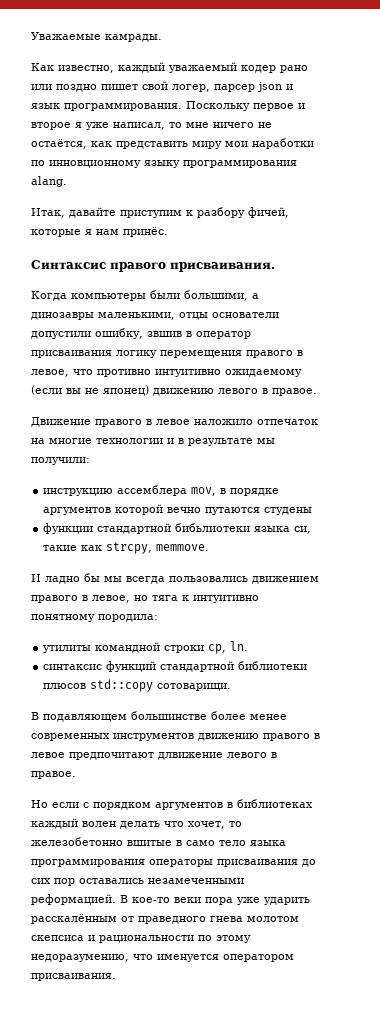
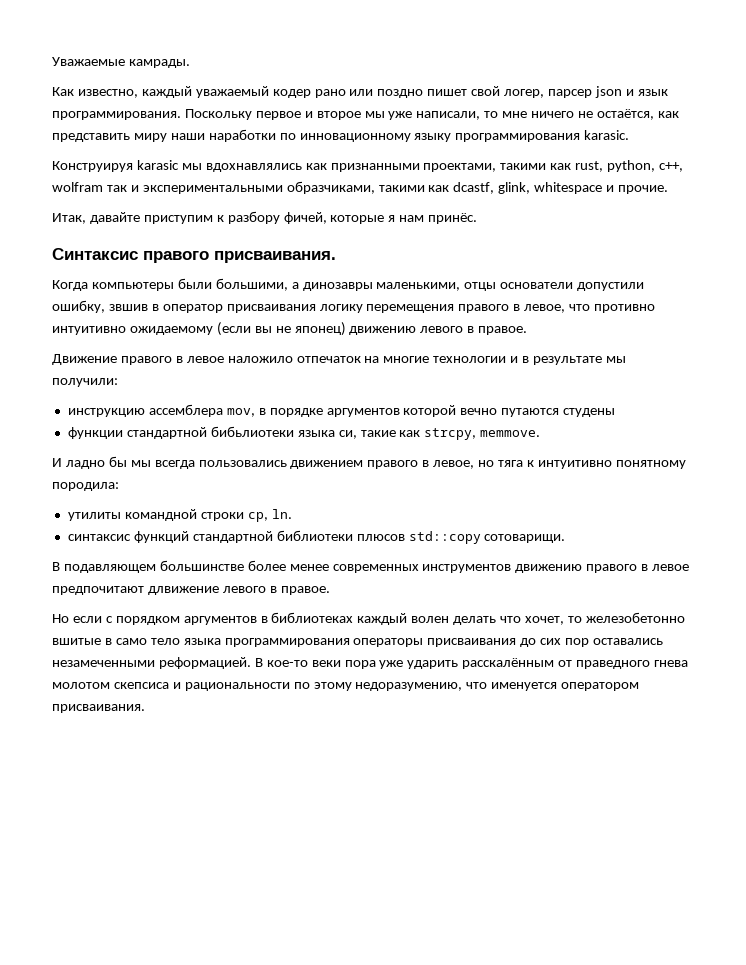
- Поскольку первое и второе я уже написал, то мне ничего не остаётся, как представить миру мои наработки по инновционному языку программирования alang.
+ Поскольку первое и второе мы уже написали, то мне ничего не остаётся, как представить миру наши наработки по инновационному языку программирования karasic.
+ Конструируя karasic мы вдохнавлялись как признанными проектами, такими как rust, python, c++, wolfram так и экспериментальными образчиками, такими как dcastf, glink, whitespace и прочие.

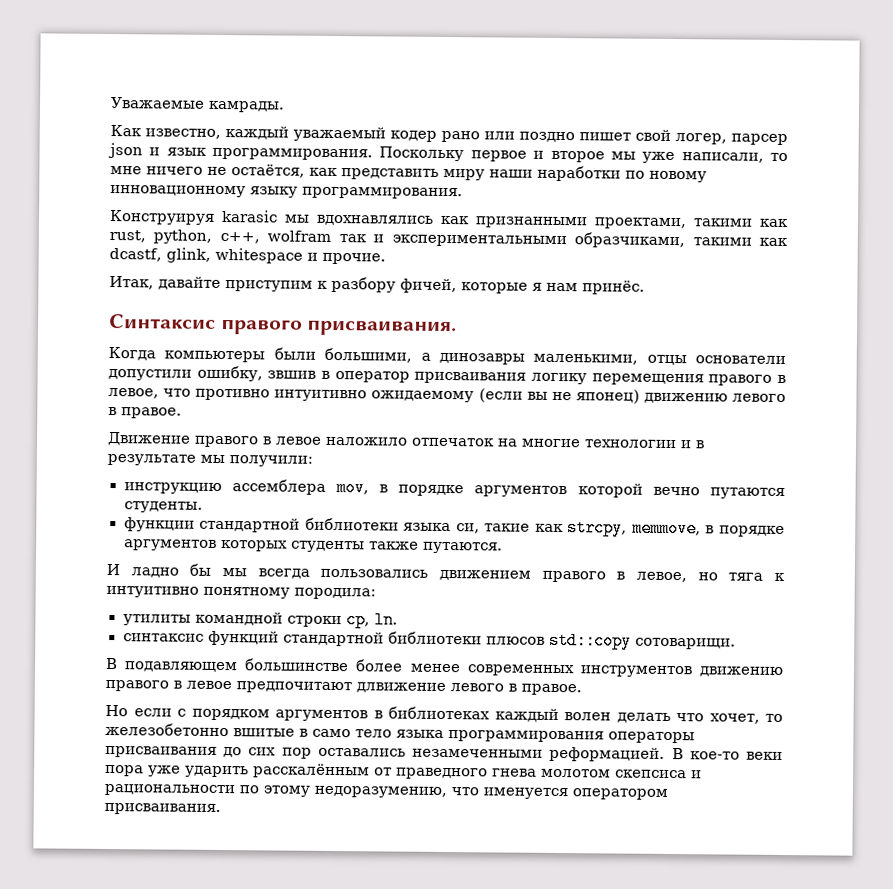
- Поскольку первое и второе мы уже написали, то мне ничего не остаётся, как представить миру наши наработки по инновационному языку программирования karasic.
+ Поскольку первое и второе мы уже написали, то мне ничего не остаётся, как представить миру наши наработки по новому инновационному языку программирования.
- инструкцию ассемблера mov, в порядке аргументов которой вечно путаются студены
+ инструкцию ассемблера mov, в порядке аргументов которой вечно путаются студенты.
- функции стандартной бибьлиотеки языка си, такие как strcpy, memmove.
+ функции стандартной библиотеки языка си, такие как strcpy, memmove, в порядке аргументов которых студенты также путаются.

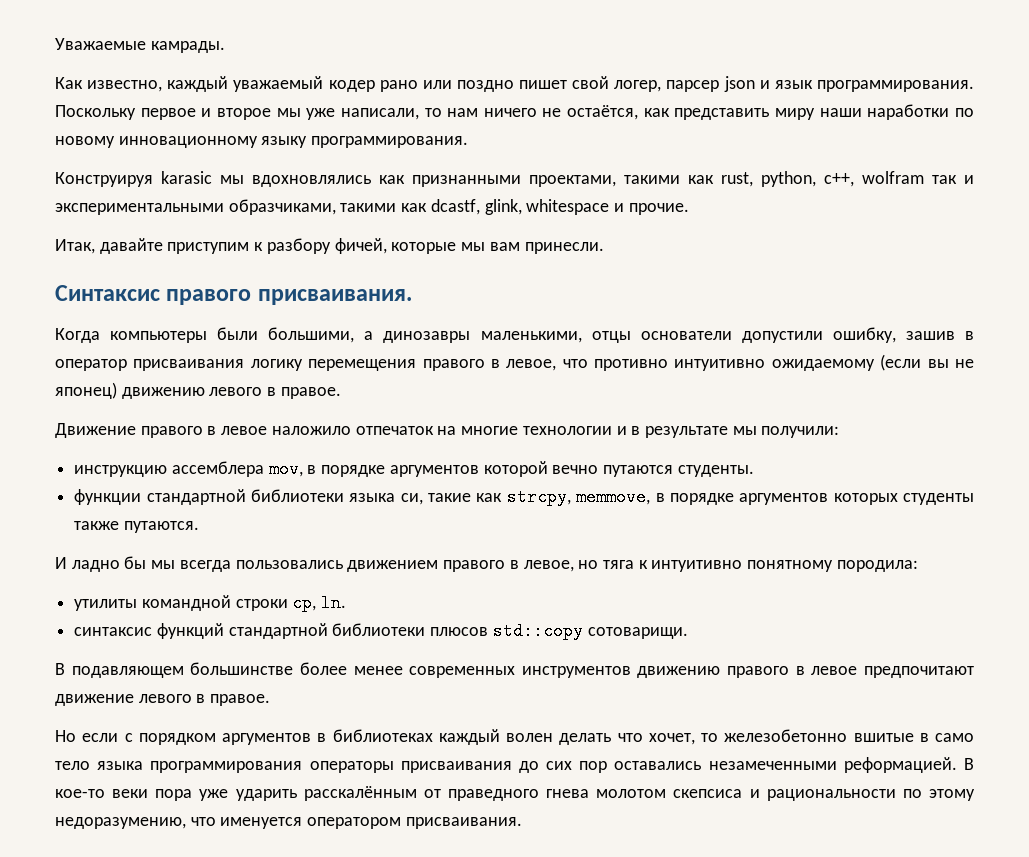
- Поскольку первое и второе мы уже написали, то мне ничего не остаётся, как представить миру наши наработки по новому инновационному языку программирования.
+ Поскольку первое и второе мы уже написали, то нам ничего не остаётся, как представить миру наши наработки по новому инновационному языку программирования.
- Конструируя karasic мы вдохнавлялись как признанными проектами, такими как rust, python, c++, wolfram так и экспериментальными образчиками, такими как dcastf, glink, whitespace и прочие.
+ Конструируя karasic мы вдохновлялись как признанными проектами, такими как rust, python, c++, wolfram так и экспериментальными образчиками, такими как dcastf, glink, whitespace и прочие.
- Итак, давайте приступим к разбору фичей, которые я нам принёс.
+ Итак, давайте приступим к разбору фичей, которые мы вам принесли.
- Когда компьютеры были большими, а динозавры маленькими, отцы основатели допустили ошибку, звшив в оператор присваивания логику перемещения правого в левое, что противно интуитивно ожидаемому (если вы не японец) движению левого в правое.
+ Когда компьютеры были большими, а динозавры маленькими, отцы основатели допустили ошибку, зашив в оператор присваивания логику перемещения правого в левое, что противно интуитивно ожидаемому (если вы не японец) движению левого в правое.
- В подавляющем большинстве более менее современных инструментов движению правого в левое предпочитают длвижение левого в правое.
+ В подавляющем большинстве более менее современных инструментов движению правого в левое предпочитают движение левого в правое.

